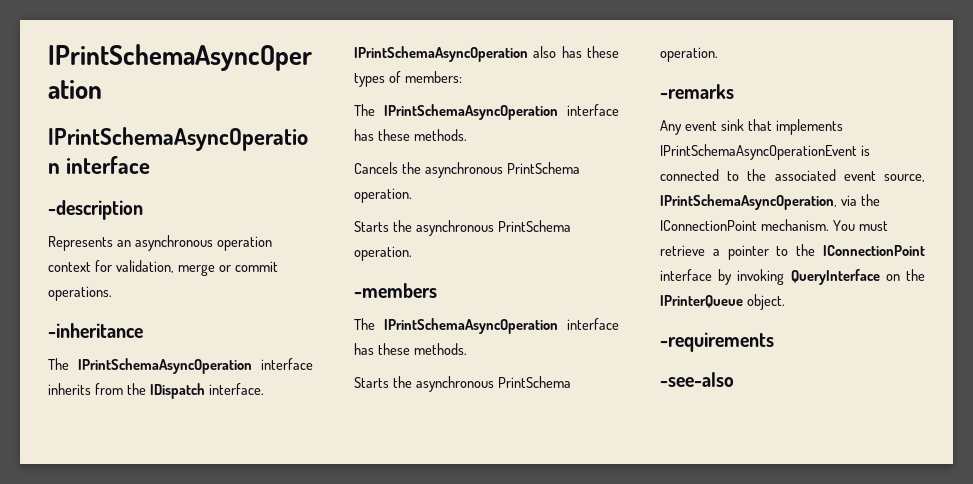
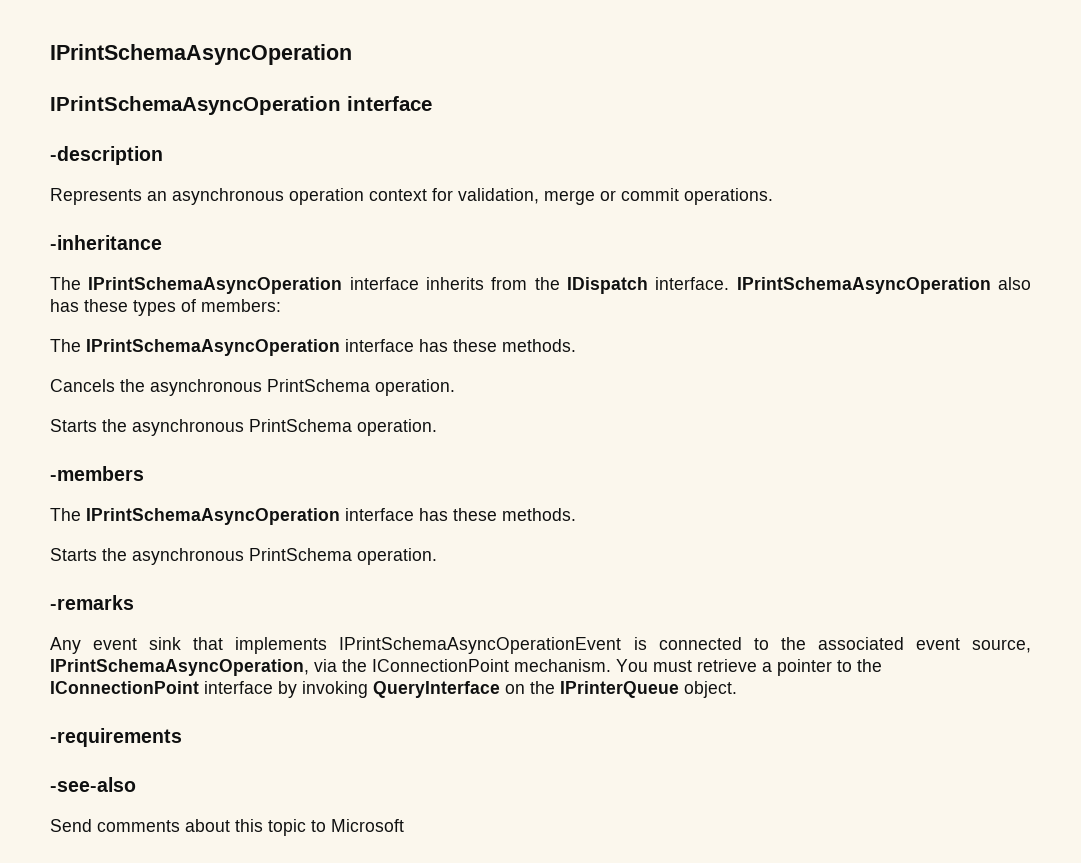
+ Send comments about this topic to Microsoft

